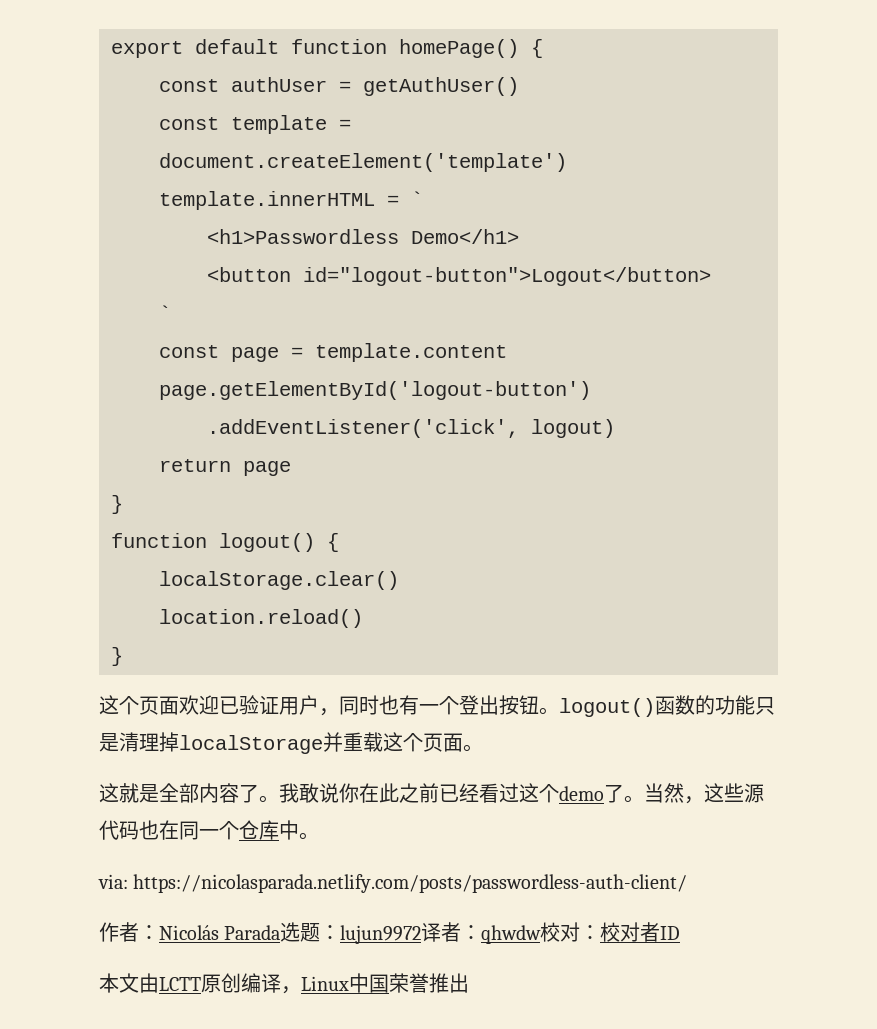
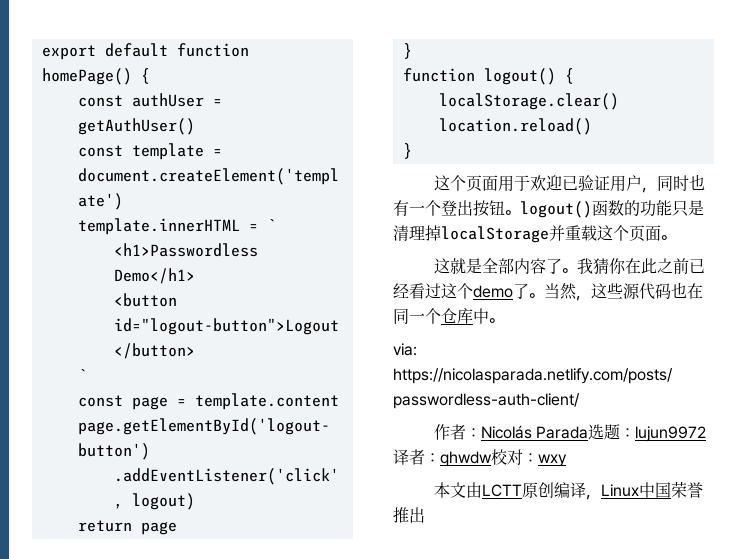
- 这个页面欢迎已验证用户，同时也有一个登出按钮。logout()函数的功能只是清理掉localStorage并重载这个页面。
+ 这个页面用于欢迎已验证用户，同时也有一个登出按钮。logout()函数的功能只是清理掉localStorage并重载这个页面。
- 我敢说你在此之前已经看过这个demo了。
+ 我猜你在此之前已经看过这个demo了。
- 作者：Nicolás Parada选题：lujun9972译者：qhwdw校对：校对者ID
+ 作者：Nicolás Parada选题：lujun9972译者：qhwdw校对：wxy

